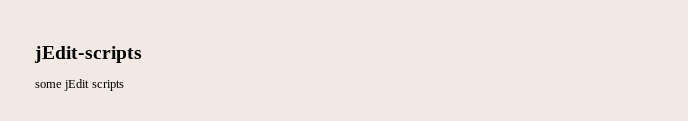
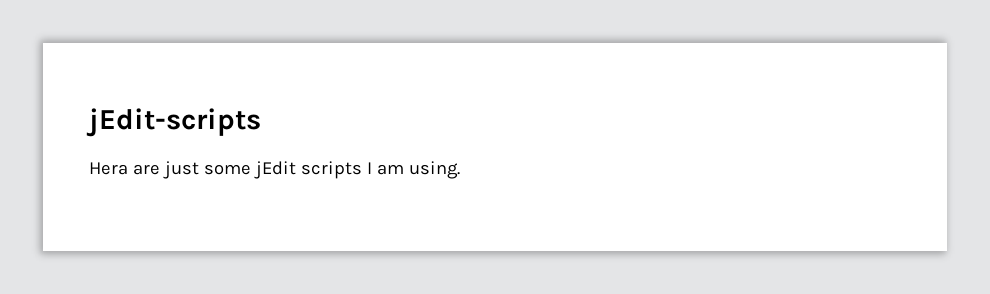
- some jEdit scripts
+ Hera are just some jEdit scripts I am using.

